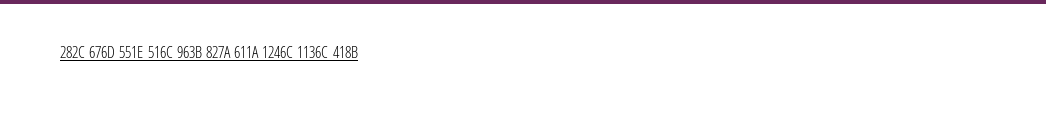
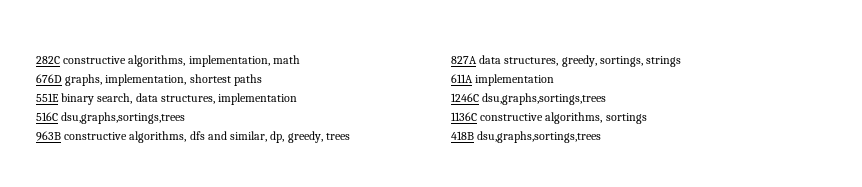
- 282C 676D 551E 516C 963B 827A 611A 1246C 1136C 418B
+ 282C constructive algorithms, implementation, math
+ 676D graphs, implementation, shortest paths
+ 551E binary search, data structures, implementation
+ 516C dsu,graphs,sortings,trees
+ 963B constructive algorithms, dfs and similar, dp, greedy, trees
+ 827A data structures, greedy, sortings, strings
+ 611A implementation
+ 1246C dsu,graphs,sortings,trees
+ 1136C constructive algorithms, sortings
+ 418B dsu,graphs,sortings,trees

